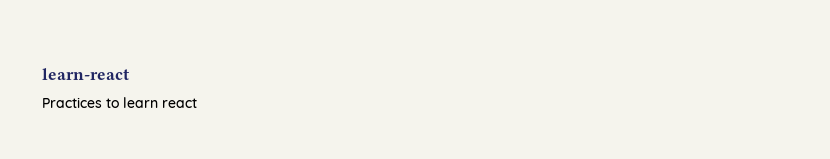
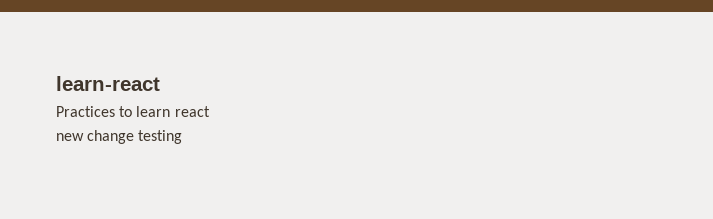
+ new change testing

